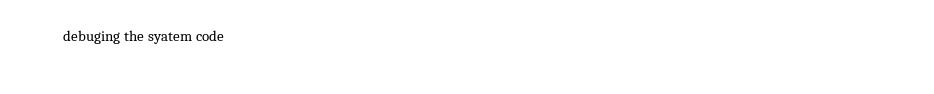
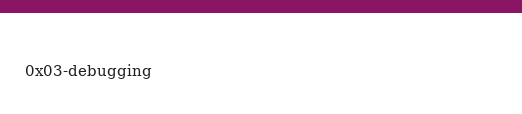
- debuging the syatem code
+ 0x03-debugging

